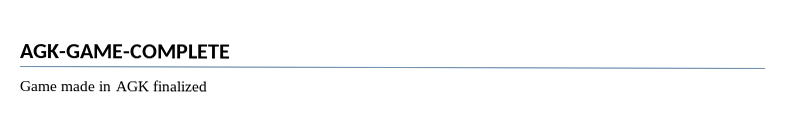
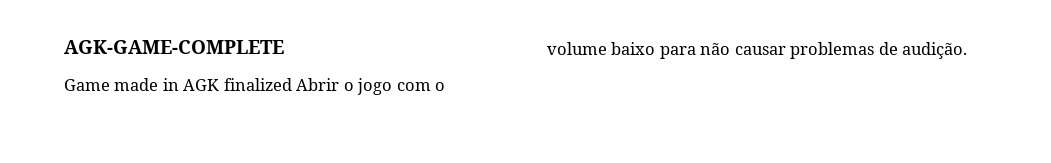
- Game made in AGK finalized
+ Game made in AGK finalized Abrir o jogo com o volume baixo para não causar problemas de audição.

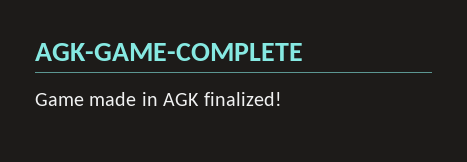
- Game made in AGK finalized Abrir o jogo com o volume baixo para não causar problemas de audição.
+ Game made in AGK finalized!

